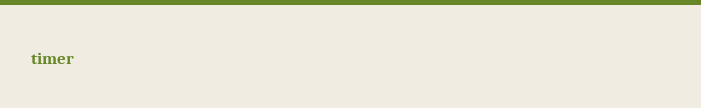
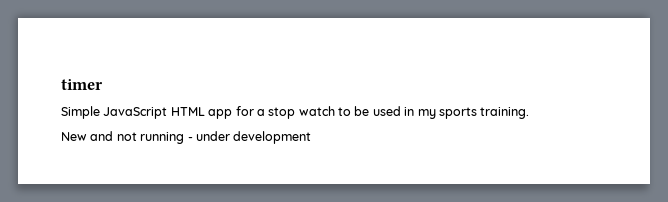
+ Simple JavaScript HTML app for a stop watch to be used in my sports training.
+ New and not running - under development

